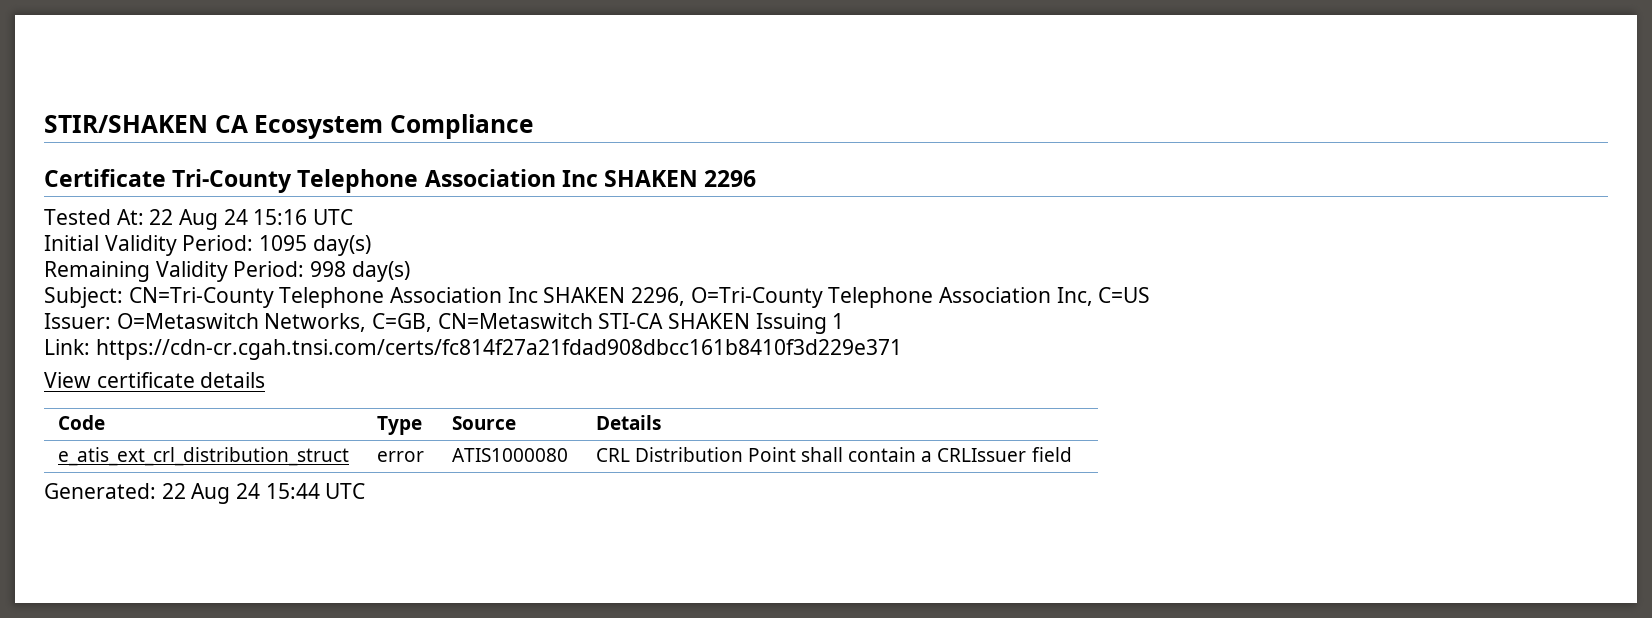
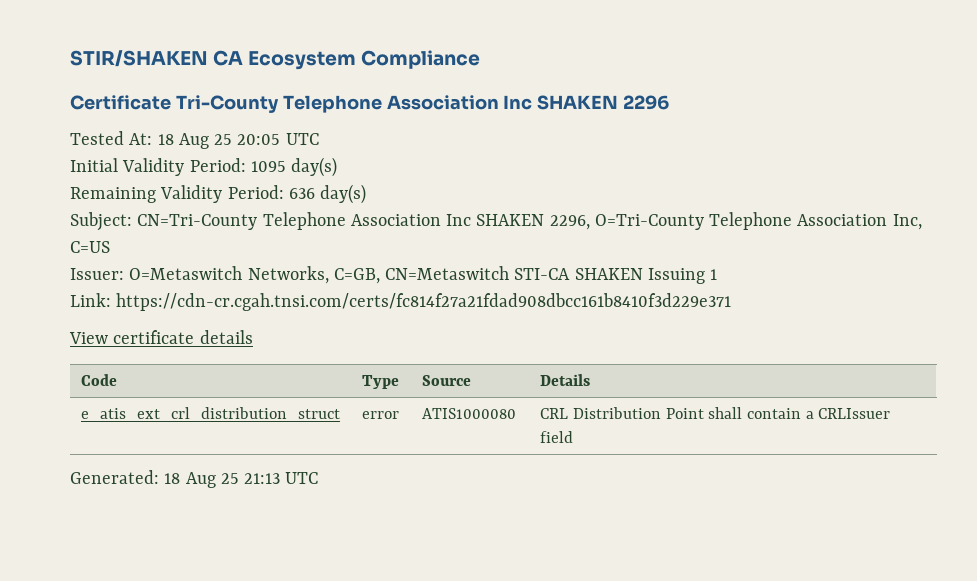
- Tested At: 22 Aug 24 15:16 UTC
+ Tested At: 18 Aug 25 20:05 UTC
- Remaining Validity Period: 998 day(s)
+ Remaining Validity Period: 636 day(s)
- Generated: 22 Aug 24 15:44 UTC
+ Generated: 18 Aug 25 21:13 UTC

